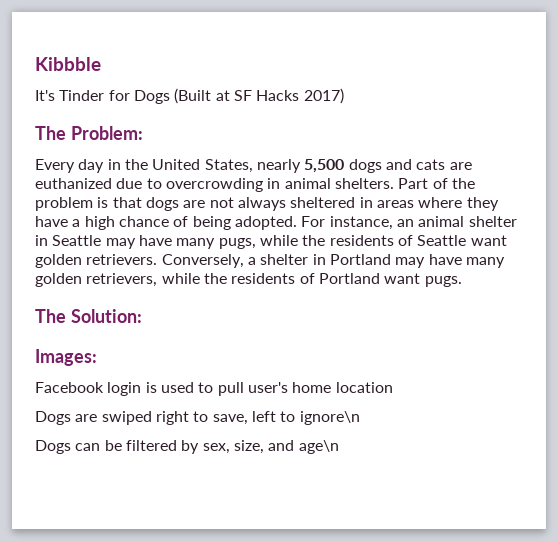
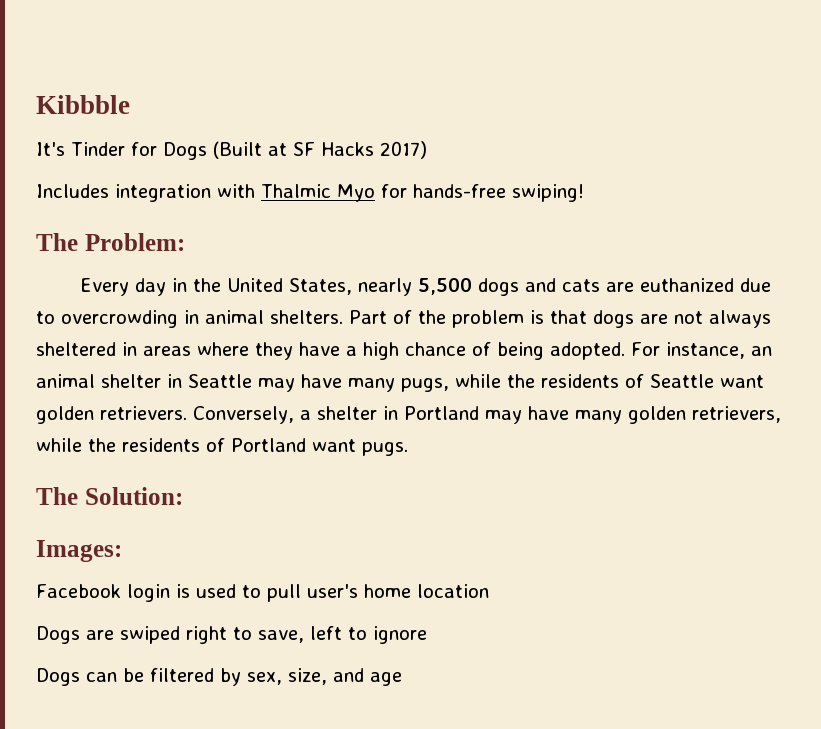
+ Includes integration with Thalmic Myo for hands-free swiping!
- Dogs are swiped right to save, left to ignore\n
+ Dogs are swiped right to save, left to ignore
- Dogs can be filtered by sex, size, and age\n
+ Dogs can be filtered by sex, size, and age

